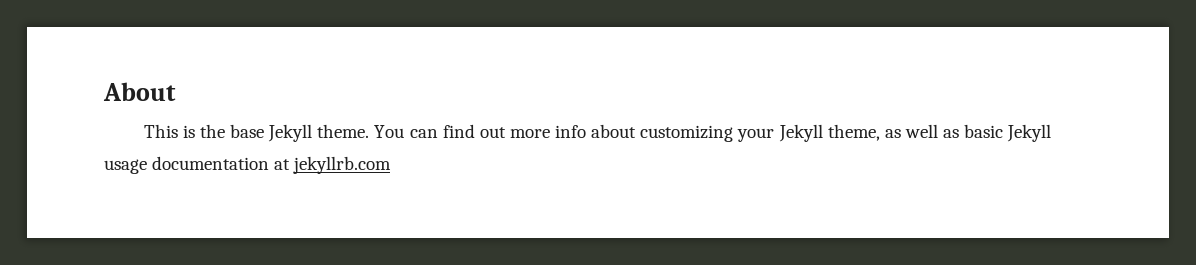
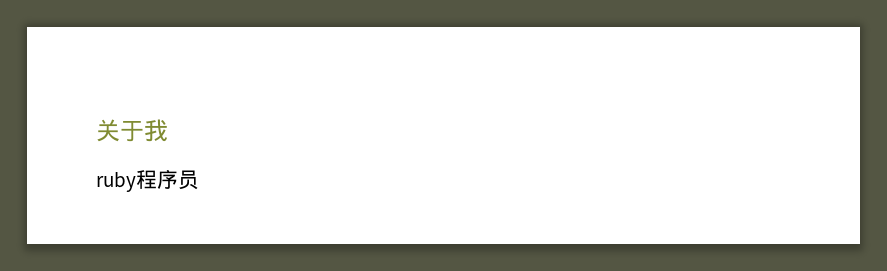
- About
- This is the base Jekyll theme. You can find out more info about customizing your Jekyll theme, as well as basic Jekyll usage documentation at jekyllrb.com
+ 关于我
+ ruby程序员

